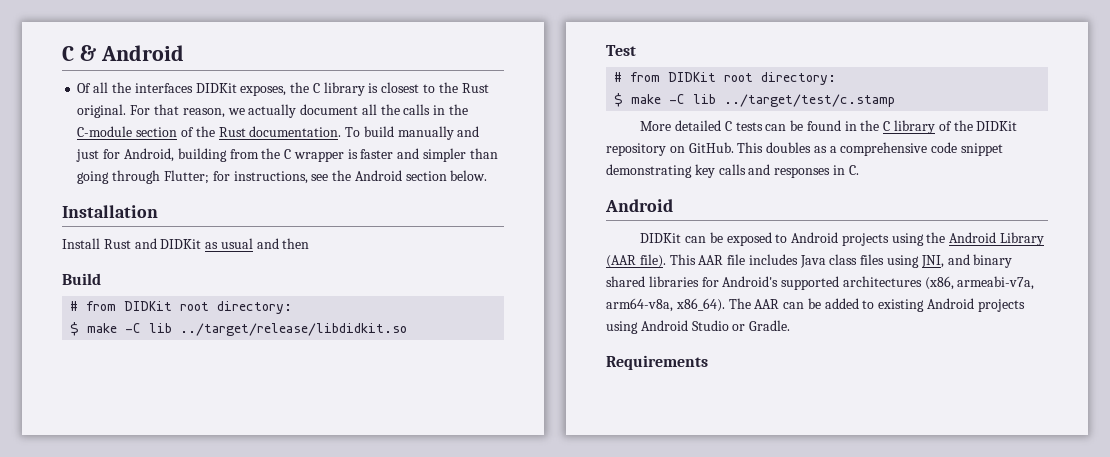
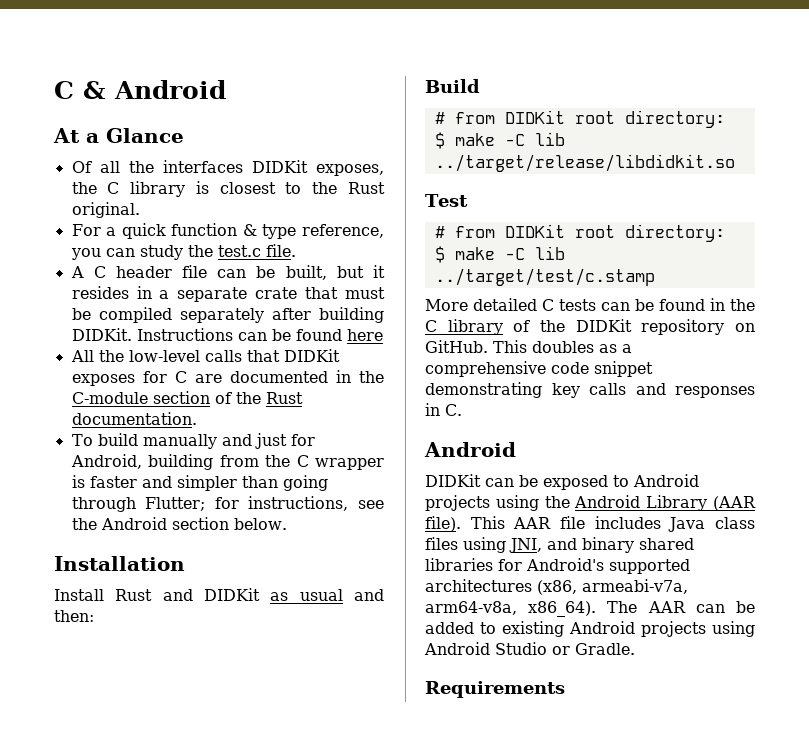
+ At a Glance
- Of all the interfaces DIDKit exposes, the C library is closest to the Rust original. For that reason, we actually document all the calls in the C-module section of the Rust documentation. To build manually and just for Android, building from the C wrapper is faster and simpler than going through Flutter; for instructions, see the Android section below.
+ Of all the interfaces DIDKit exposes, the C library is closest to the Rust original.
+ For a quick function & type reference, you can study the test.c file.
+ A C header file can be built, but it resides in a separate crate that must be compiled separately after building DIDKit. Instructions can be found here
+ All the low-level calls that DIDKit exposes for C are documented in the C-module section of the Rust documentation.
+ To build manually and just for Android, building from the C wrapper is faster and simpler than going through Flutter; for instructions, see the Android section below.
- Install Rust and DIDKit as usual and then
+ Install Rust and DIDKit as usual and then:

